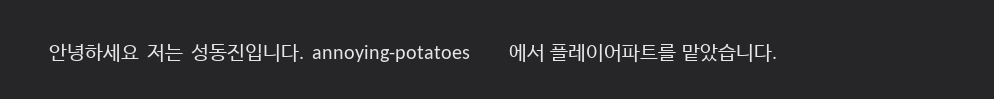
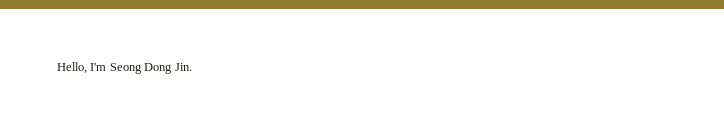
- 안녕하세요 저는 성동진입니다. annoying-potatoes 에서 플레이어파트를 맡았습니다.
+ Hello, I'm Seong Dong Jin.

